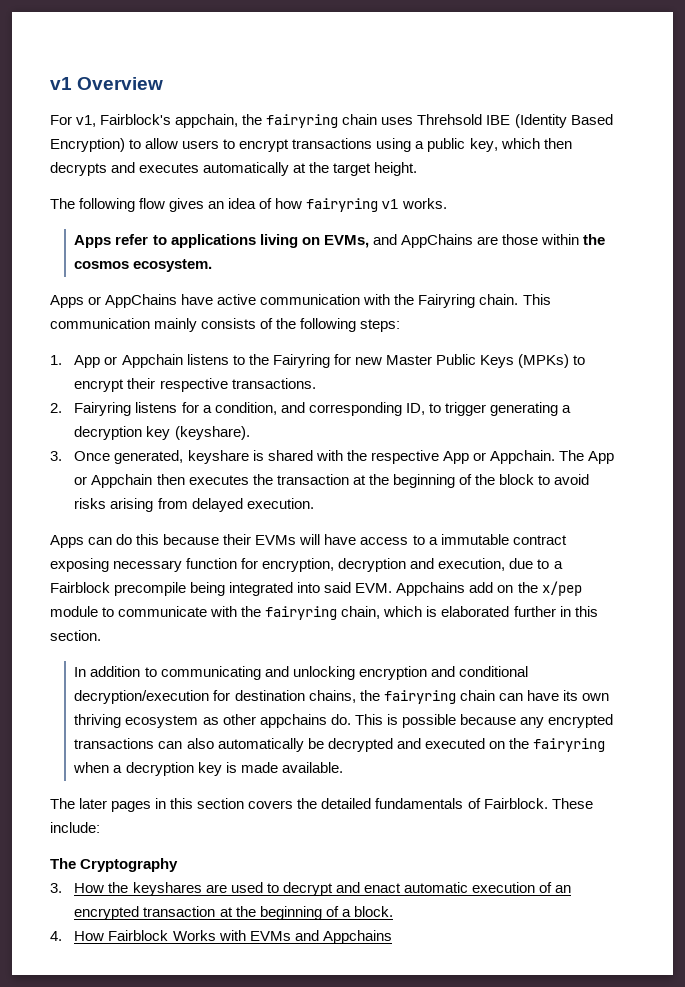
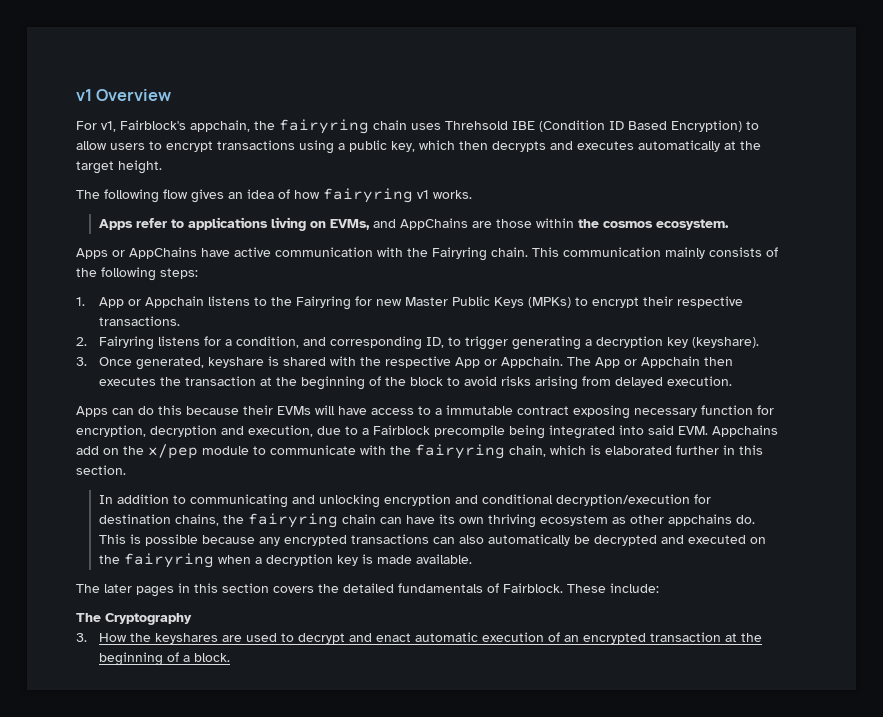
- For v1, Fairblock's appchain, the fairyring chain uses Threhsold IBE (Identity Based Encryption) to allow users to encrypt transactions using a public key, which then decrypts and executes automatically at the target height.
+ For v1, Fairblock's appchain, the fairyring chain uses Threhsold IBE (Condition ID Based Encryption) to allow users to encrypt transactions using a public key, which then decrypts and executes automatically at the target height.
- 4. How Fairblock Works with EVMs and Appchains

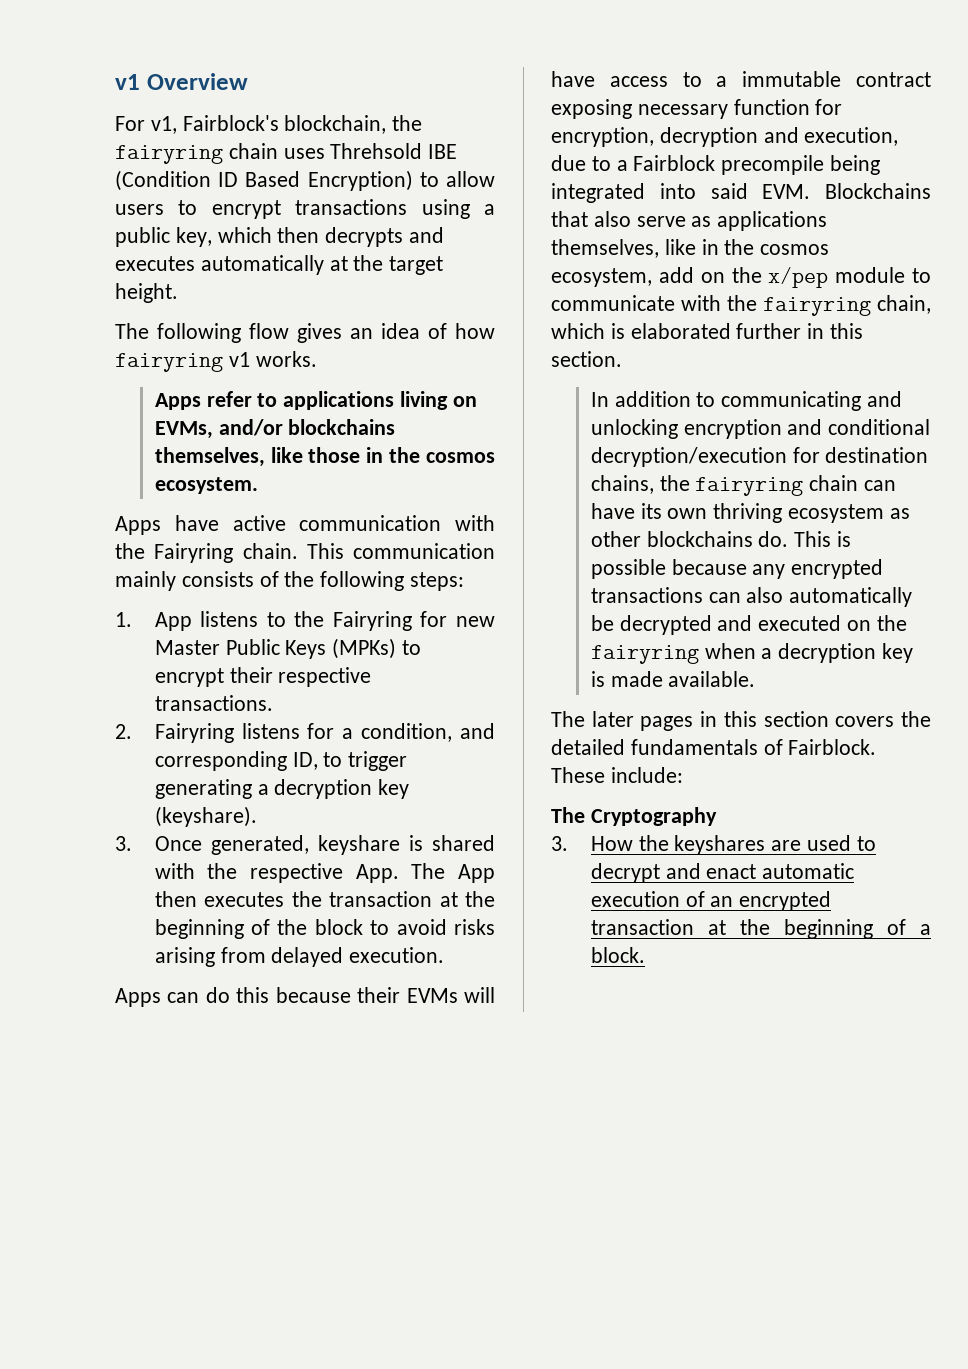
- For v1, Fairblock's appchain, the fairyring chain uses Threhsold IBE (Condition ID Based Encryption) to allow users to encrypt transactions using a public key, which then decrypts and executes automatically at the target height.
+ For v1, Fairblock's blockchain, the fairyring chain uses Threhsold IBE (Condition ID Based Encryption) to allow users to encrypt transactions using a public key, which then decrypts and executes automatically at the target height.
- Apps refer to applications living on EVMs, and AppChains are those within the cosmos ecosystem.
+ Apps refer to applications living on EVMs, and/or blockchains themselves, like those in the cosmos ecosystem.
- Apps or AppChains have active communication with the Fairyring chain.
+ Apps have active communication with the Fairyring chain.
- 1. App or Appchain listens to the Fairyring for new Master Public Keys (MPKs) to encrypt their respective transactions.
+ 1. App listens to the Fairyring for new Master Public Keys (MPKs) to encrypt their respective transactions.
- 3. Once generated, keyshare is shared with the respective App or Appchain. The App or Appchain then executes the transaction at the beginning of the block to avoid risks arising from delayed execution.
+ 3. Once generated, keyshare is shared with the respective App. The App then executes the transaction at the beginning of the block to avoid risks arising from delayed execution.
- Apps can do this because their EVMs will have access to a immutable contract exposing necessary function for encryption, decryption and execution, due to a Fairblock precompile being integrated into said EVM. Appchains add on the x/pep module to communicate with the fairyring chain, which is elaborated further in this section.
+ Apps can do this because their EVMs will have access to a immutable contract exposing necessary function for encryption, decryption and execution, due to a Fairblock precompile being integrated into said EVM. Blockchains that also serve as applications themselves, like in the cosmos ecosystem, add on the x/pep module to communicate with the fairyring chain, which is elaborated further in this section.
- In addition to communicating and unlocking encryption and conditional decryption/execution for destination chains, the fairyring chain can have its own thriving ecosystem as other appchains do.
+ In addition to communicating and unlocking encryption and conditional decryption/execution for destination chains, the fairyring chain can have its own thriving ecosystem as other blockchains do.

